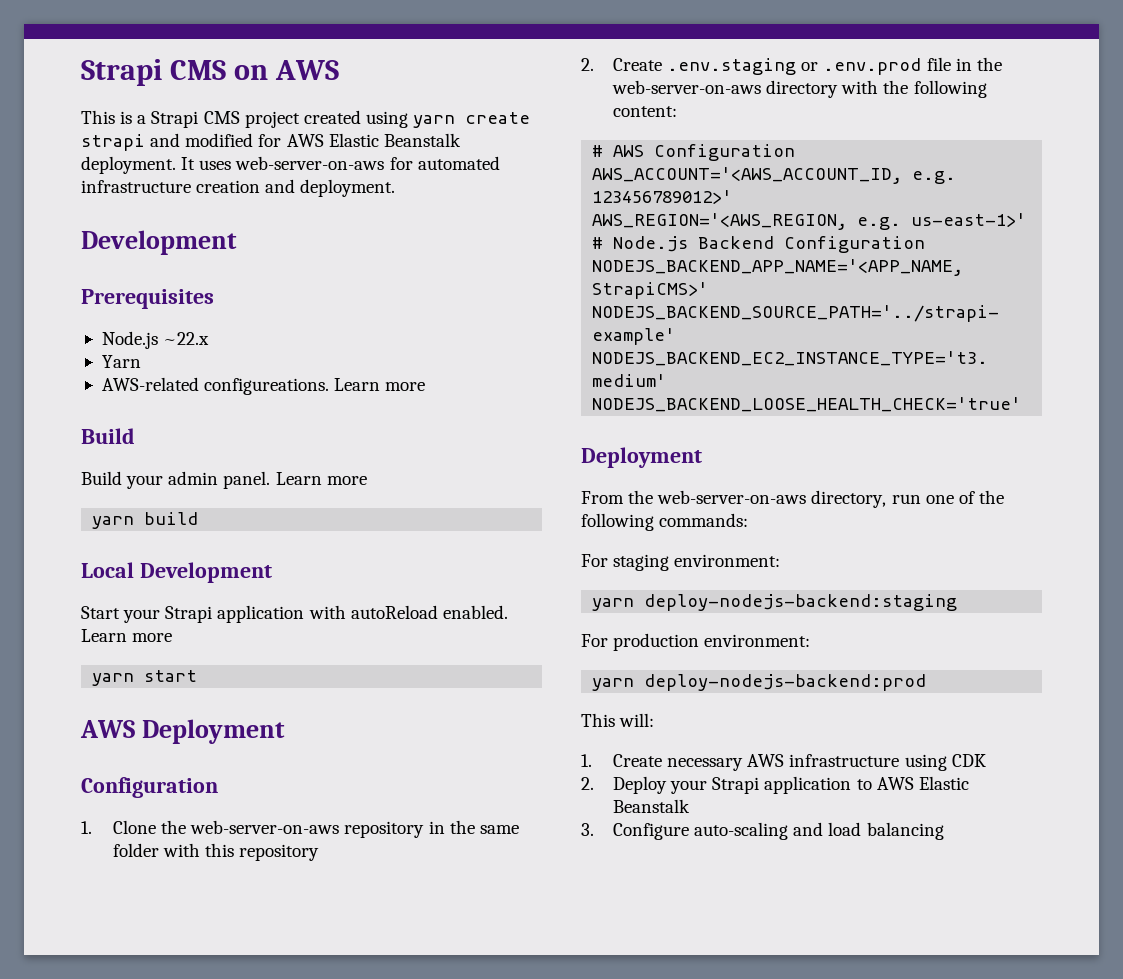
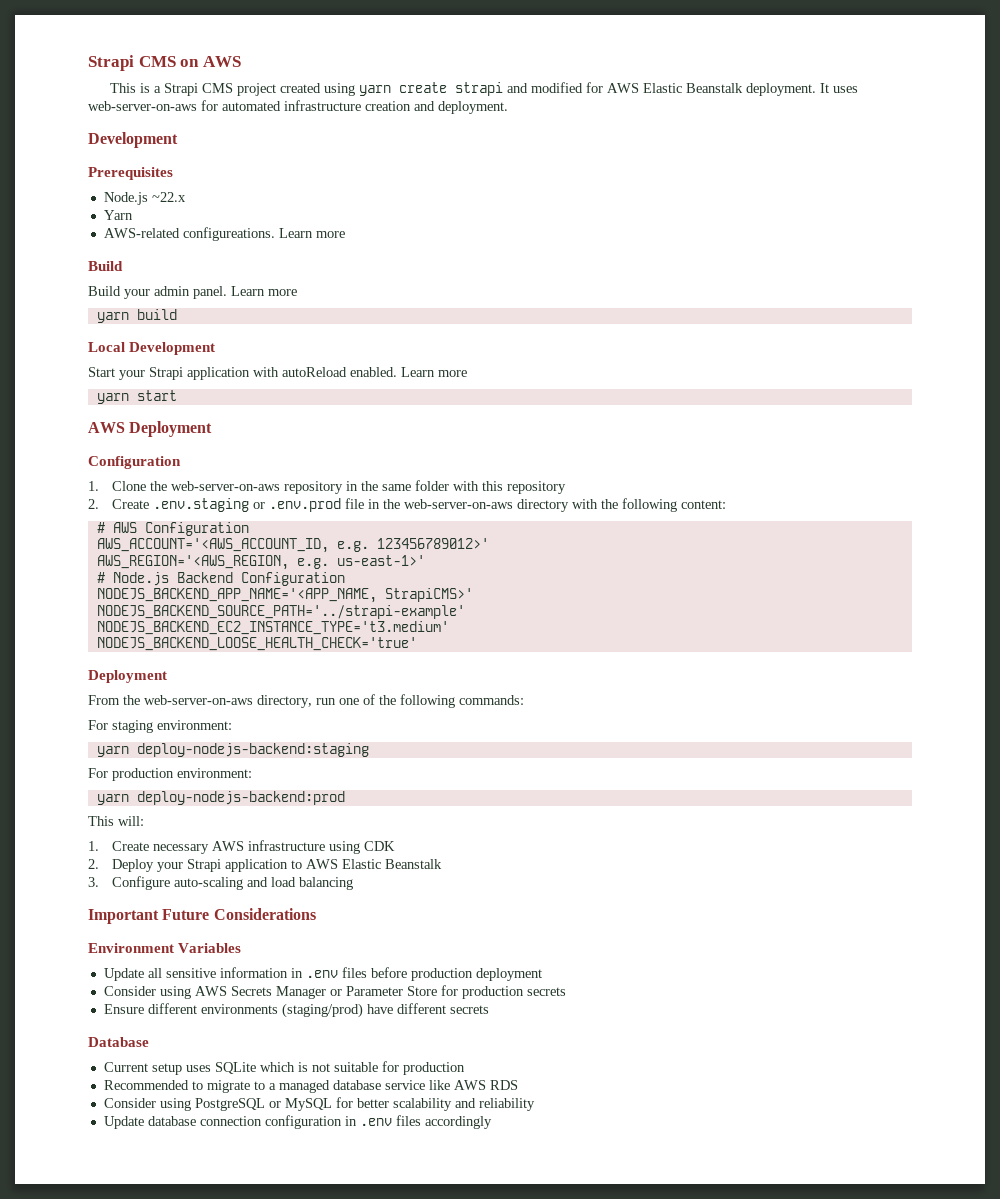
+ Important Future Considerations
+ Environment Variables
+ Update all sensitive information in .env files before production deployment
+ Consider using AWS Secrets Manager or Parameter Store for production secrets
+ Ensure different environments (staging/prod) have different secrets
+ Database
+ Current setup uses SQLite which is not suitable for production
+ Recommended to migrate to a managed database service like AWS RDS
+ Consider using PostgreSQL or MySQL for better scalability and reliability
+ Update database connection configuration in .env files accordingly

